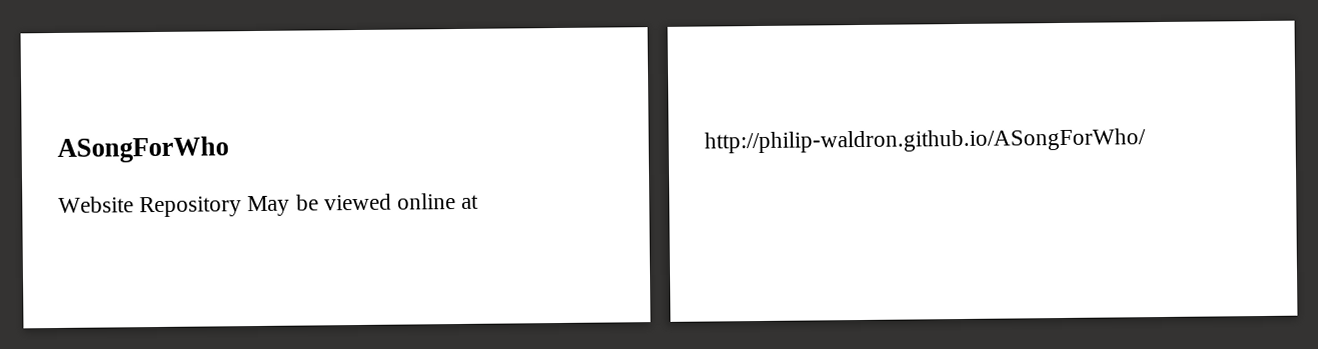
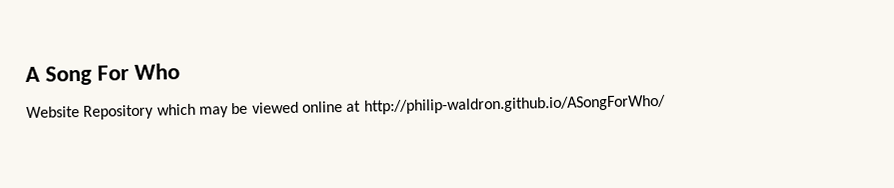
- ASongForWho
+ A Song For Who
- Website Repository May be viewed online at http://philip-waldron.github.io/ASongForWho/
+ Website Repository which may be viewed online at http://philip-waldron.github.io/ASongForWho/

